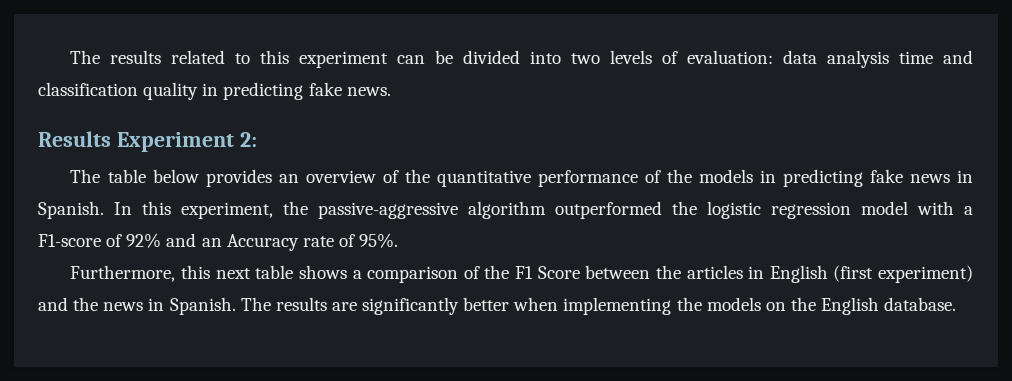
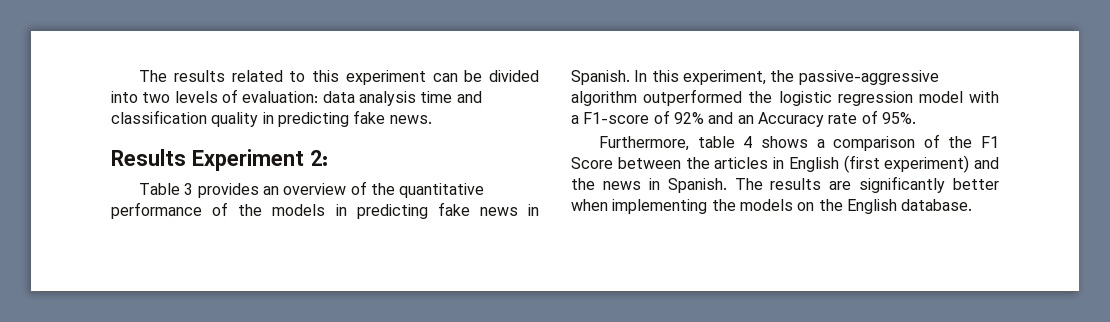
- The table below provides an overview of the quantitative performance of the models in predicting fake news in Spanish.
+ Table 3 provides an overview of the quantitative performance of the models in predicting fake news in Spanish.
- Furthermore, this next table shows a comparison of the F1 Score between the articles in English (first experiment) and the news in Spanish.
+ Furthermore, table 4 shows a comparison of the F1 Score between the articles in English (first experiment) and the news in Spanish.

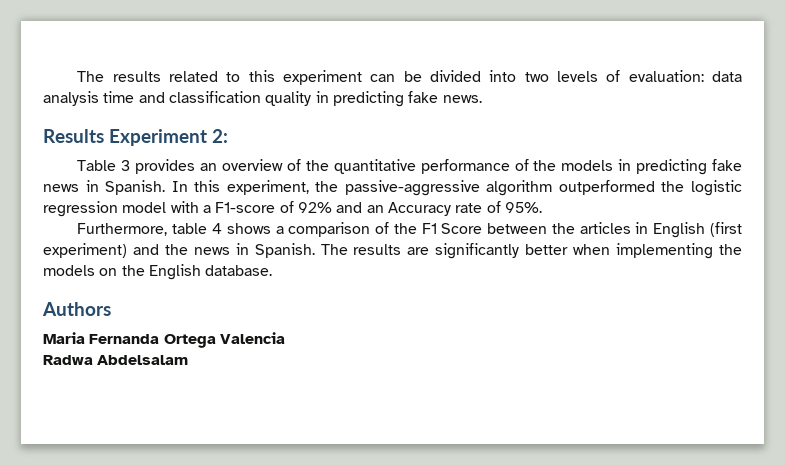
+ Authors
+ Maria Fernanda Ortega Valencia
+ Radwa Abdelsalam

